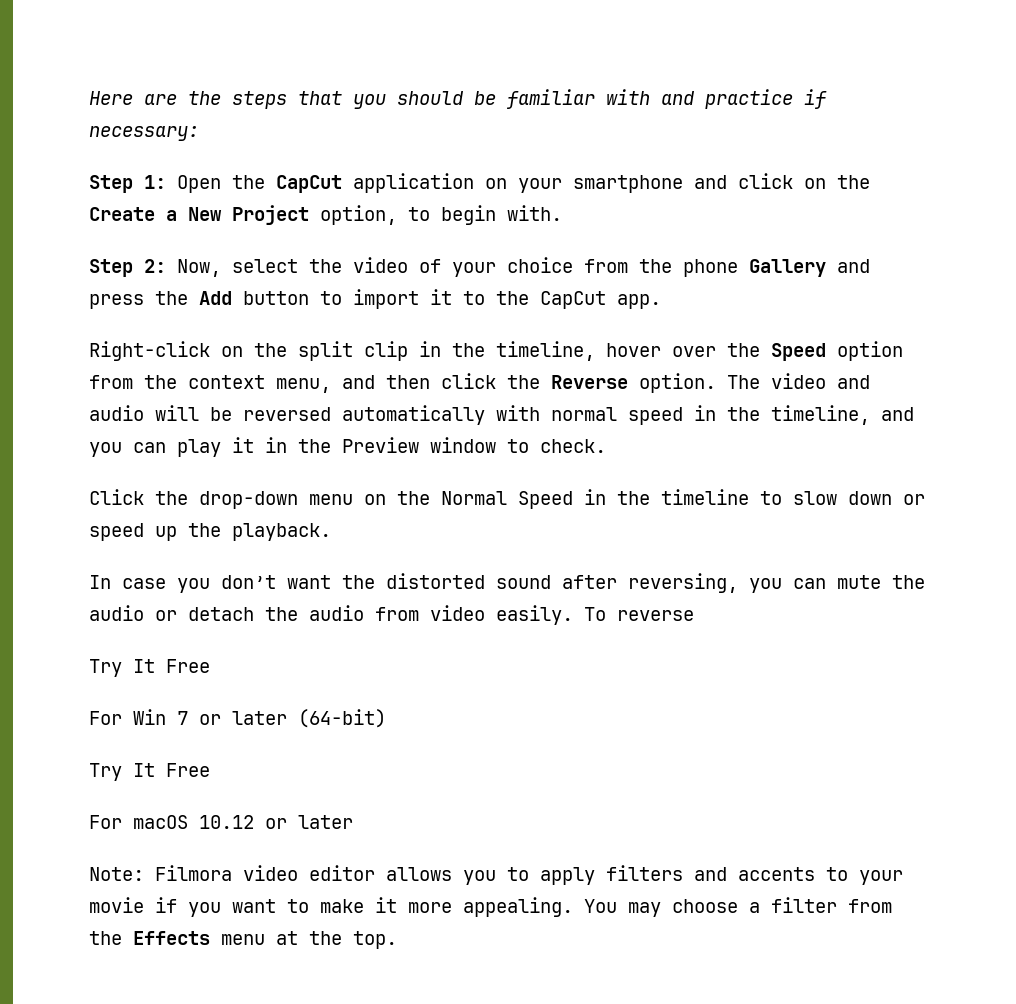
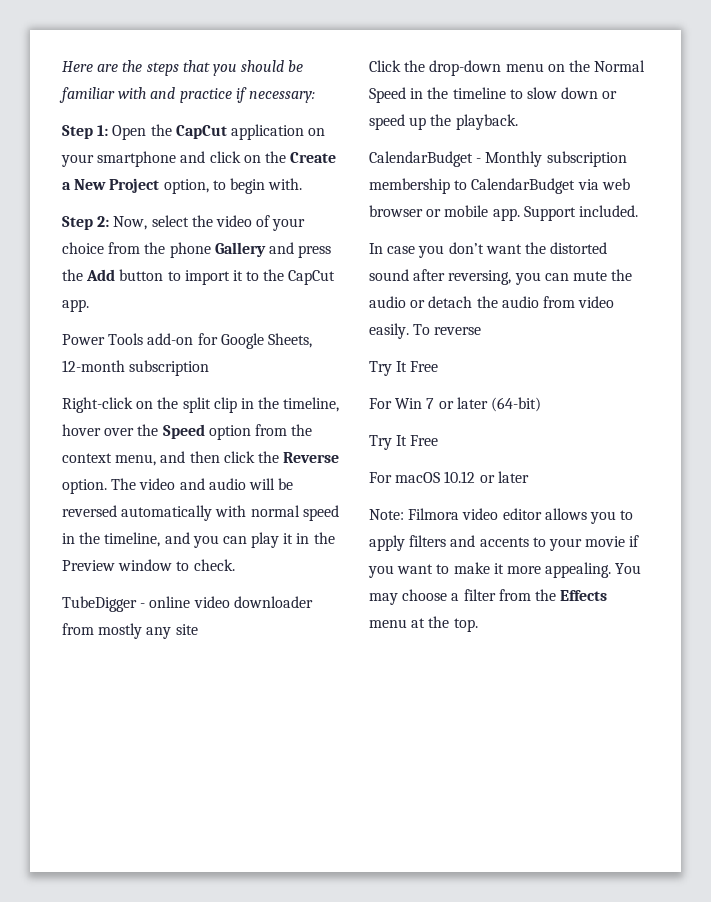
+ Power Tools add-on for Google Sheets, 12-month subscription
+ TubeDigger - online video downloader from mostly any site
+ CalendarBudget - Monthly subscription membership to CalendarBudget via web browser or mobile app. Support included.

